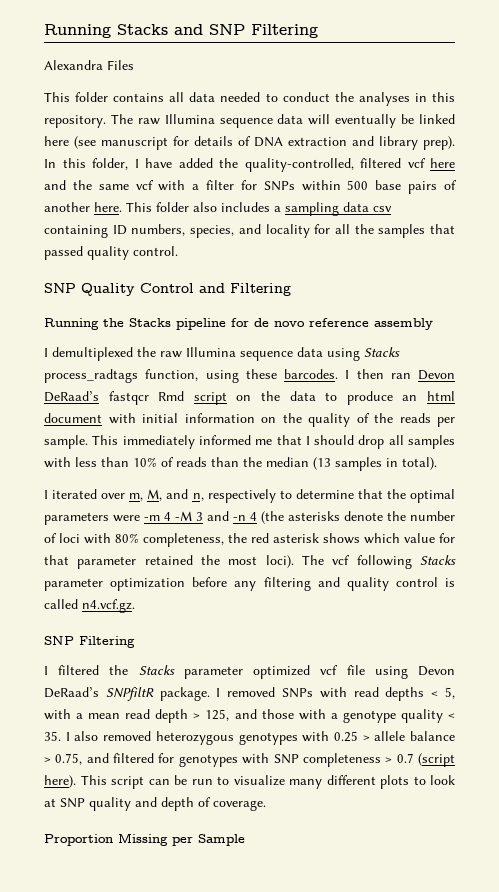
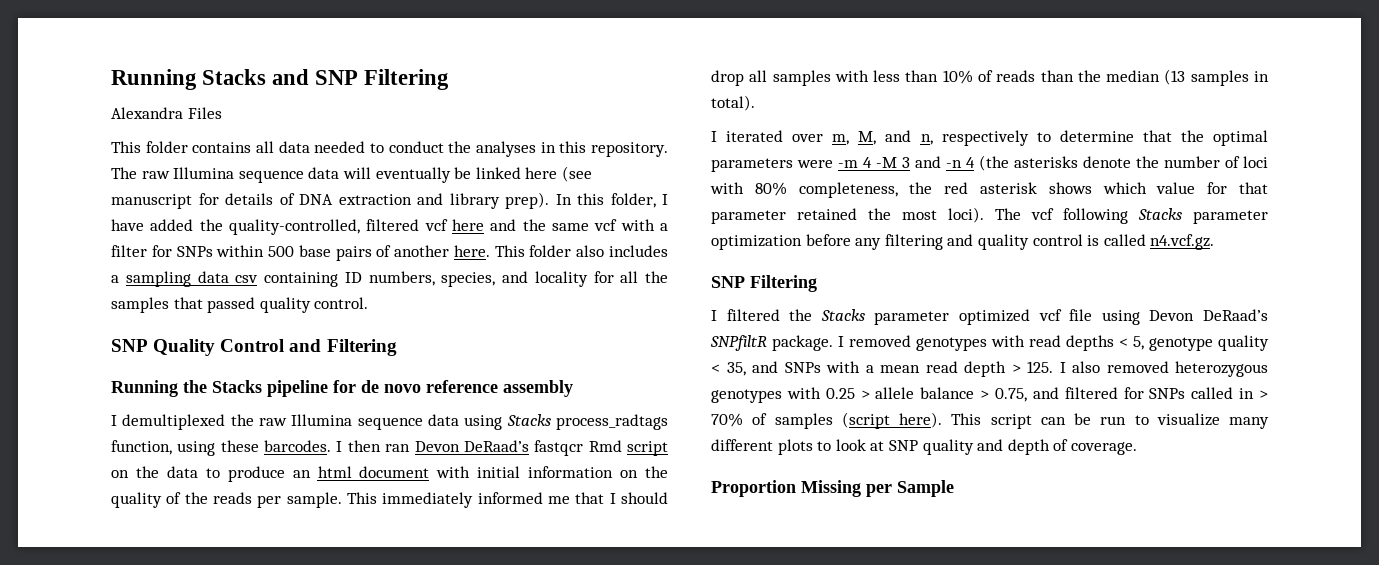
- I removed SNPs with read depths < 5, with a mean read depth > 125, and those with a genotype quality < 35. I also removed heterozygous genotypes with 0.25 > allele balance > 0.75, and filtered for genotypes with SNP completeness > 0.7 (script here).
+ I removed genotypes with read depths < 5, genotype quality < 35, and SNPs with a mean read depth > 125. I also removed heterozygous genotypes with 0.25 > allele balance > 0.75, and filtered for SNPs called in > 70% of samples (script here).

